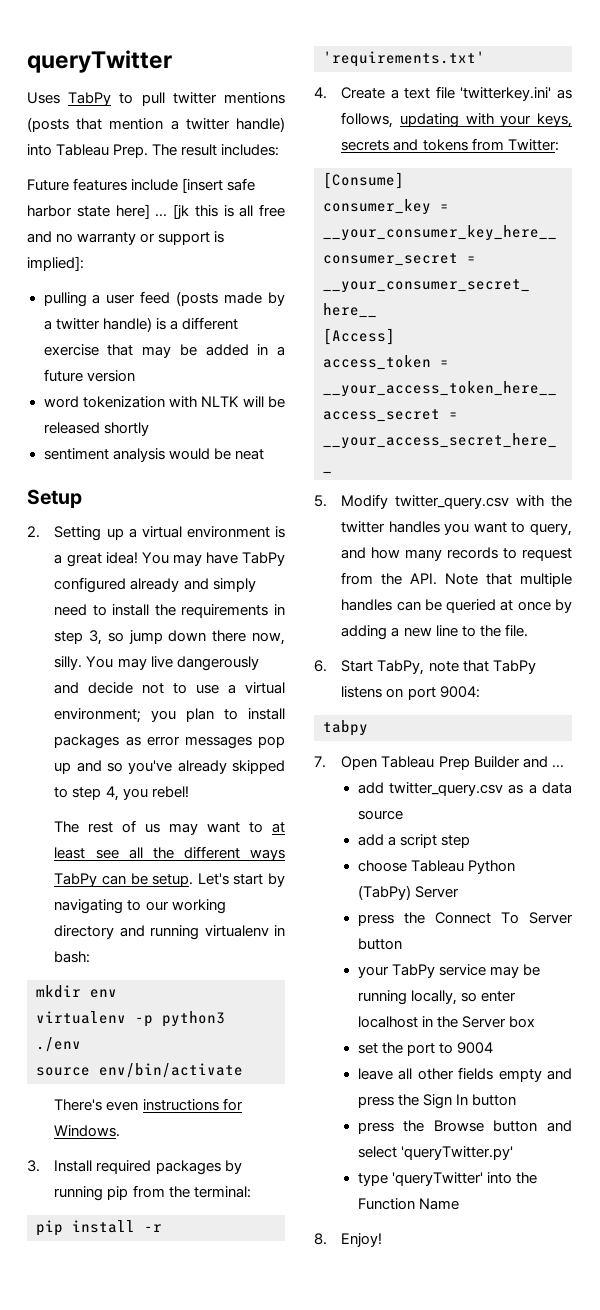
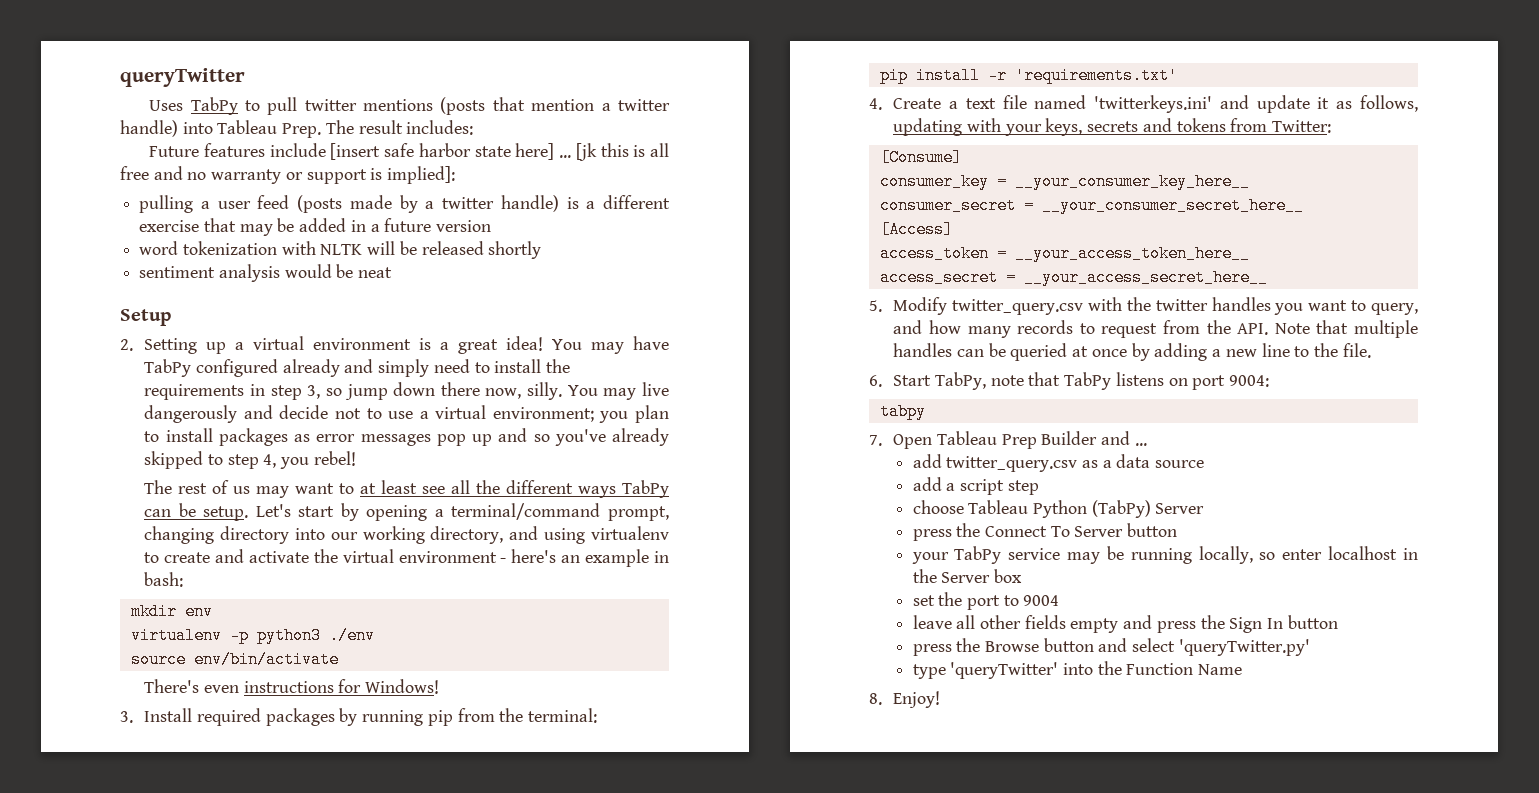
- Let's start by navigating to our working directory and running virtualenv in bash:
+ Let's start by opening a terminal/command prompt, changing directory into our working directory, and using virtualenv to create and activate the virtual environment - here's an example in bash:
- There's even instructions for Windows.
+ There's even instructions for Windows!
- 4. Create a text file 'twitterkey.ini' as follows, updating with your keys, secrets and tokens from Twitter:
+ 4. Create a text file named 'twitterkeys.ini' and update it as follows, updating with your keys, secrets and tokens from Twitter:

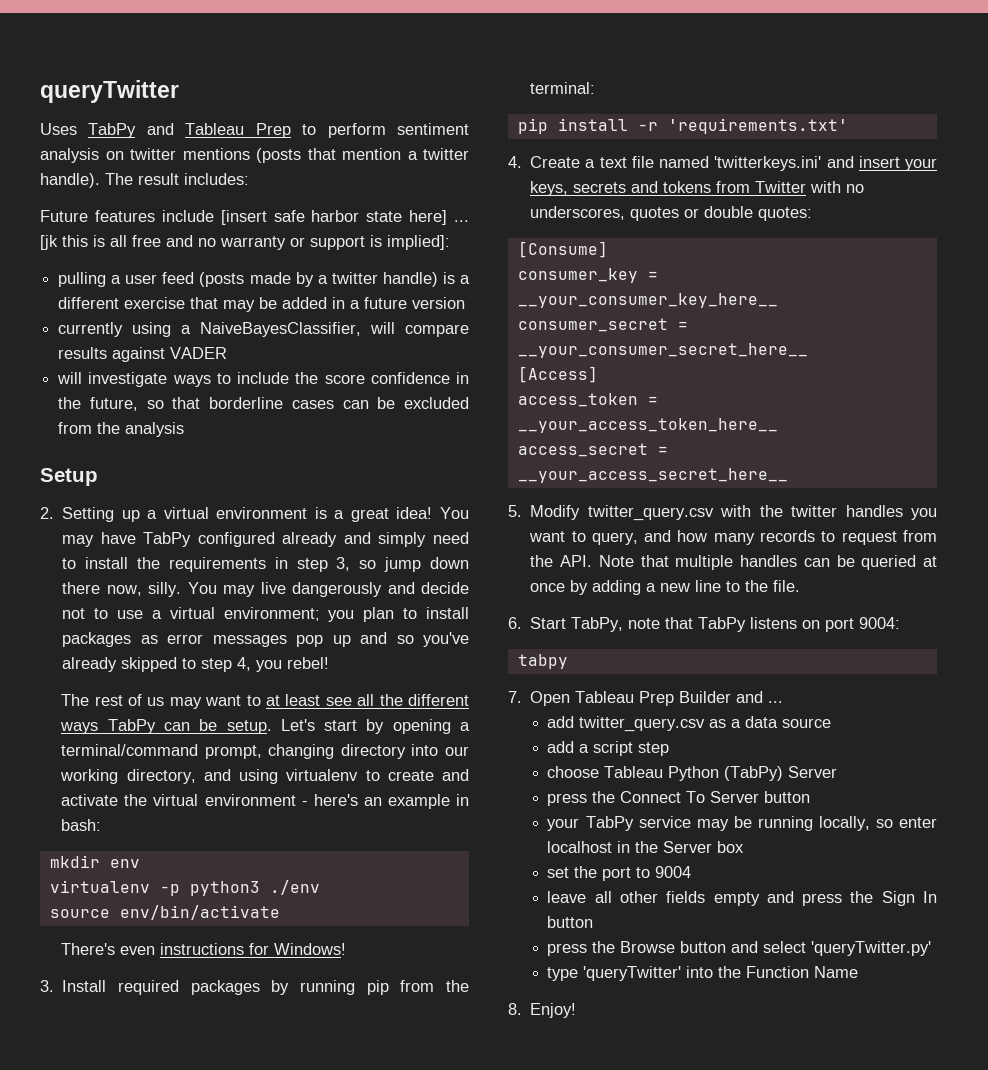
- Uses TabPy to pull twitter mentions (posts that mention a twitter handle) into Tableau Prep.
+ Uses TabPy and Tableau Prep to perform sentiment analysis on twitter mentions (posts that mention a twitter handle).
- word tokenization with NLTK will be released shortly
- sentiment analysis would be neat
+ currently using a NaiveBayesClassifier, will compare results against VADER
+ will investigate ways to include the score confidence in the future, so that borderline cases can be excluded from the analysis
- 4. Create a text file named 'twitterkeys.ini' and update it as follows, updating with your keys, secrets and tokens from Twitter:
+ 4. Create a text file named 'twitterkeys.ini' and insert your keys, secrets and tokens from Twitter with no underscores, quotes or double quotes:

